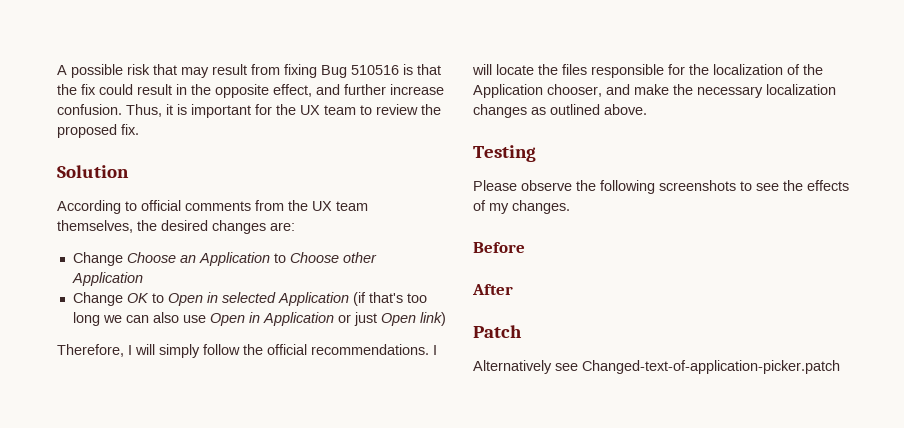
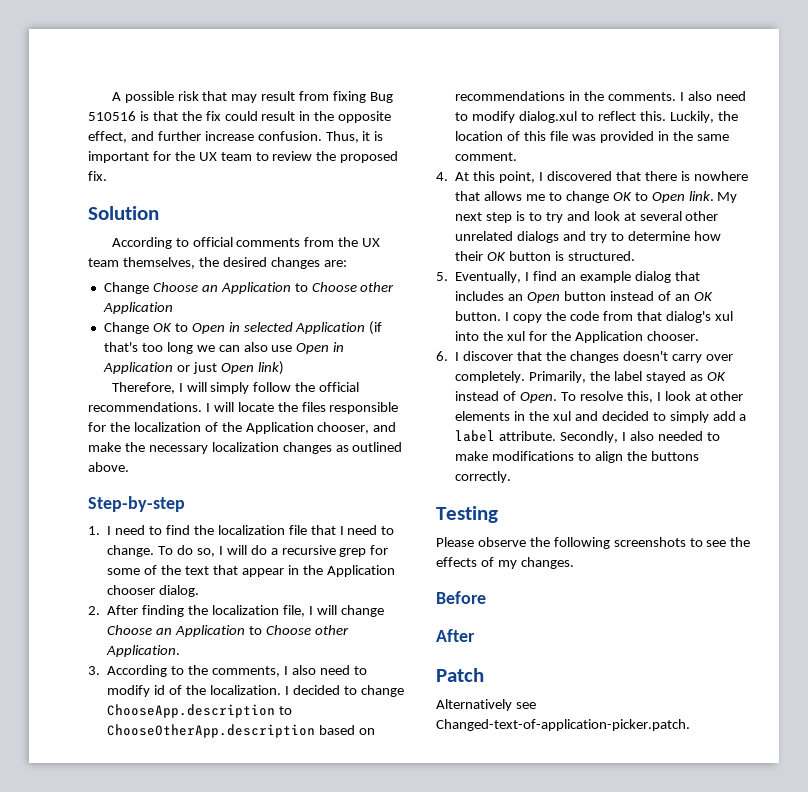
+ Step-by-step
+ 1. I need to find the localization file that I need to change. To do so, I will do a recursive grep for some of the text that appear in the Application chooser dialog.
+ 2. After finding the localization file, I will change Choose an Application to Choose other Application.
+ 3. According to the comments, I also need to modify id of the localization. I decided to change ChooseApp.description to ChooseOtherApp.description based on recommendations in the comments. I also need to modify dialog.xul to reflect this. Luckily, the location of this file was provided in the same comment.
+ 4. At this point, I discovered that there is nowhere that allows me to change OK to Open link. My next step is to try and look at several other unrelated dialogs and try to determine how their OK button is structured.
+ 5. Eventually, I find an example dialog that includes an Open button instead of an OK button. I copy the code from that dialog's xul into the xul for the Application chooser.
+ 6. I discover that the changes doesn't carry over completely. Primarily, the label stayed as OK instead of Open. To resolve this, I look at other elements in the xul and decided to simply add a label attribute. Secondly, I also needed to make modifications to align the buttons correctly.
- Alternatively see Changed-text-of-application-picker.patch
+ Alternatively see Changed-text-of-application-picker.patch.

